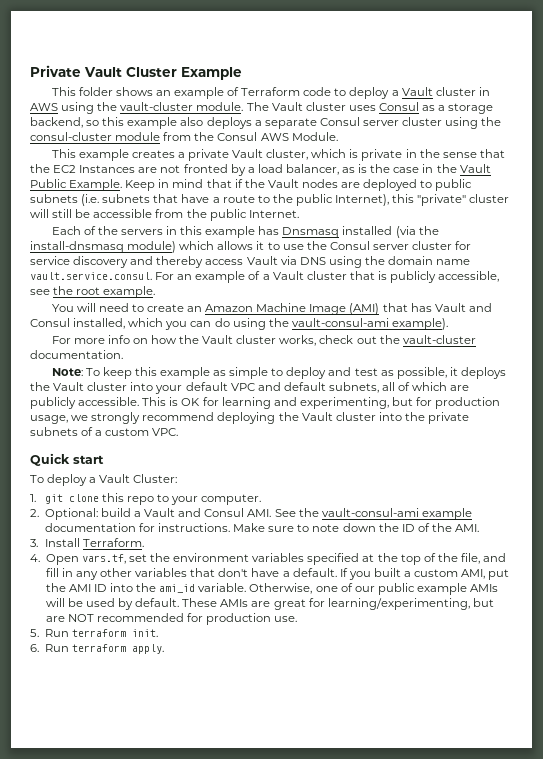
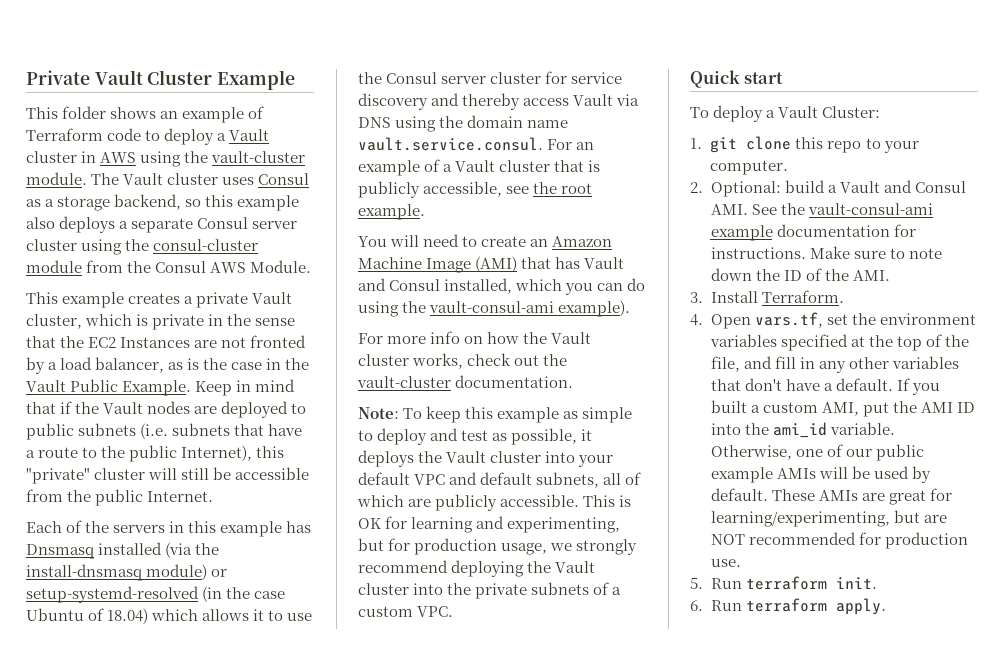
- Each of the servers in this example has Dnsmasq installed (via the install-dnsmasq module) which allows it to use the Consul server cluster for service discovery and thereby access Vault via DNS using the domain name vault.service.consul. For an example of a Vault cluster that is publicly accessible, see the root example.
+ Each of the servers in this example has Dnsmasq installed (via the install-dnsmasq module) or setup-systemd-resolved (in the case Ubuntu of 18.04) which allows it to use the Consul server cluster for service discovery and thereby access Vault via DNS using the domain name vault.service.consul. For an example of a Vault cluster that is publicly accessible, see the root example.

